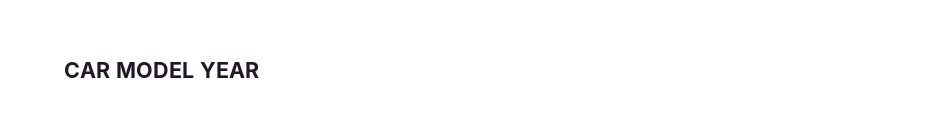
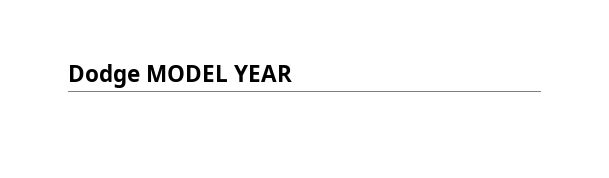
- CAR MODEL YEAR
+ Dodge MODEL YEAR

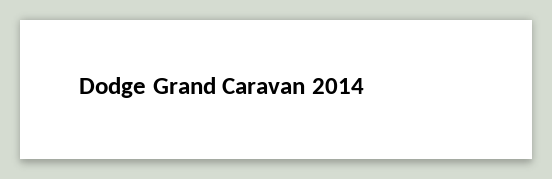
- Dodge MODEL YEAR
+ Dodge Grand Caravan 2014

